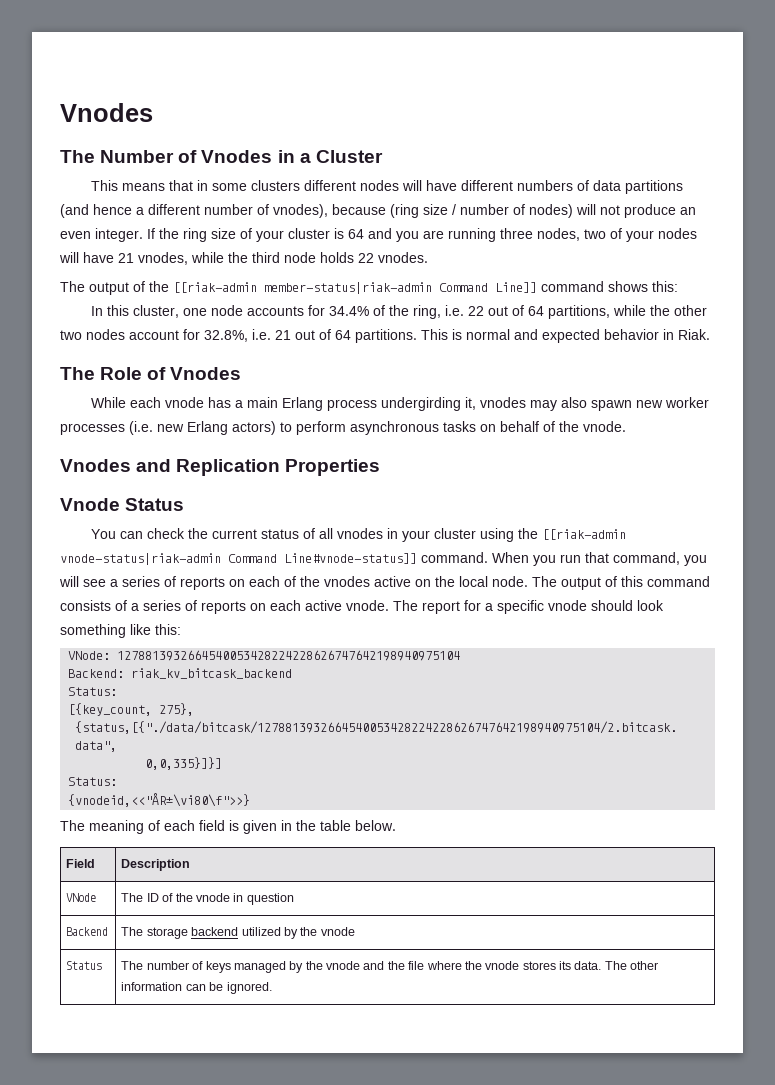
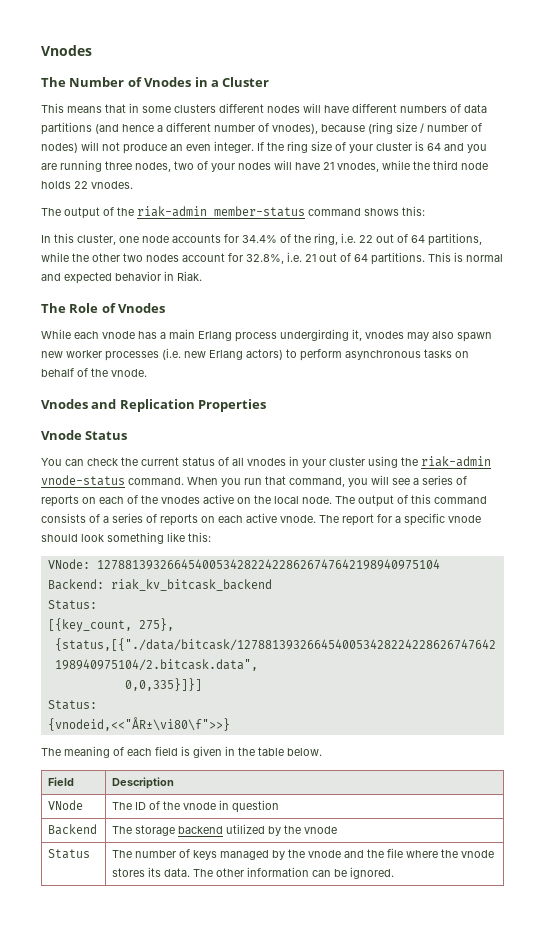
- The output of the [[riak-admin member-status|riak-admin Command Line]] command shows this:
+ The output of the riak-admin member-status command shows this:
- You can check the current status of all vnodes in your cluster using the [[riak-admin vnode-status|riak-admin Command Line#vnode-status]] command.
+ You can check the current status of all vnodes in your cluster using the riak-admin vnode-status command.

